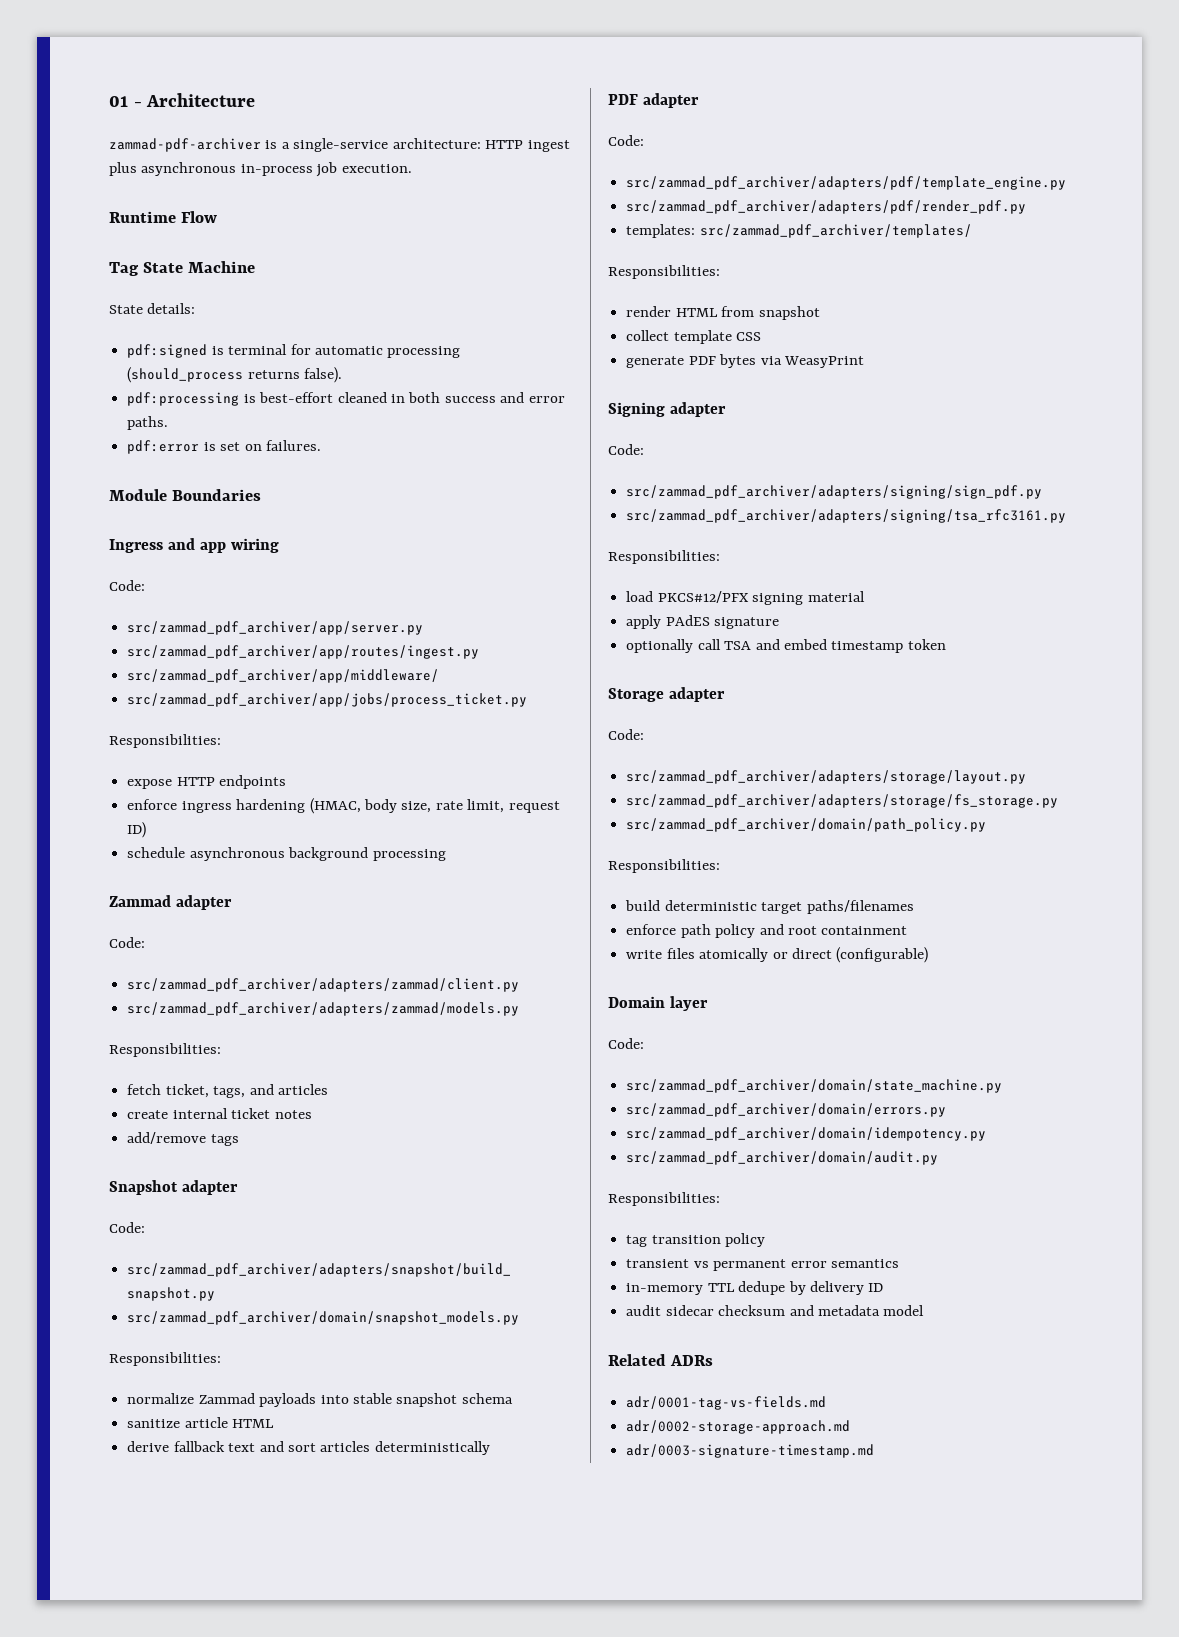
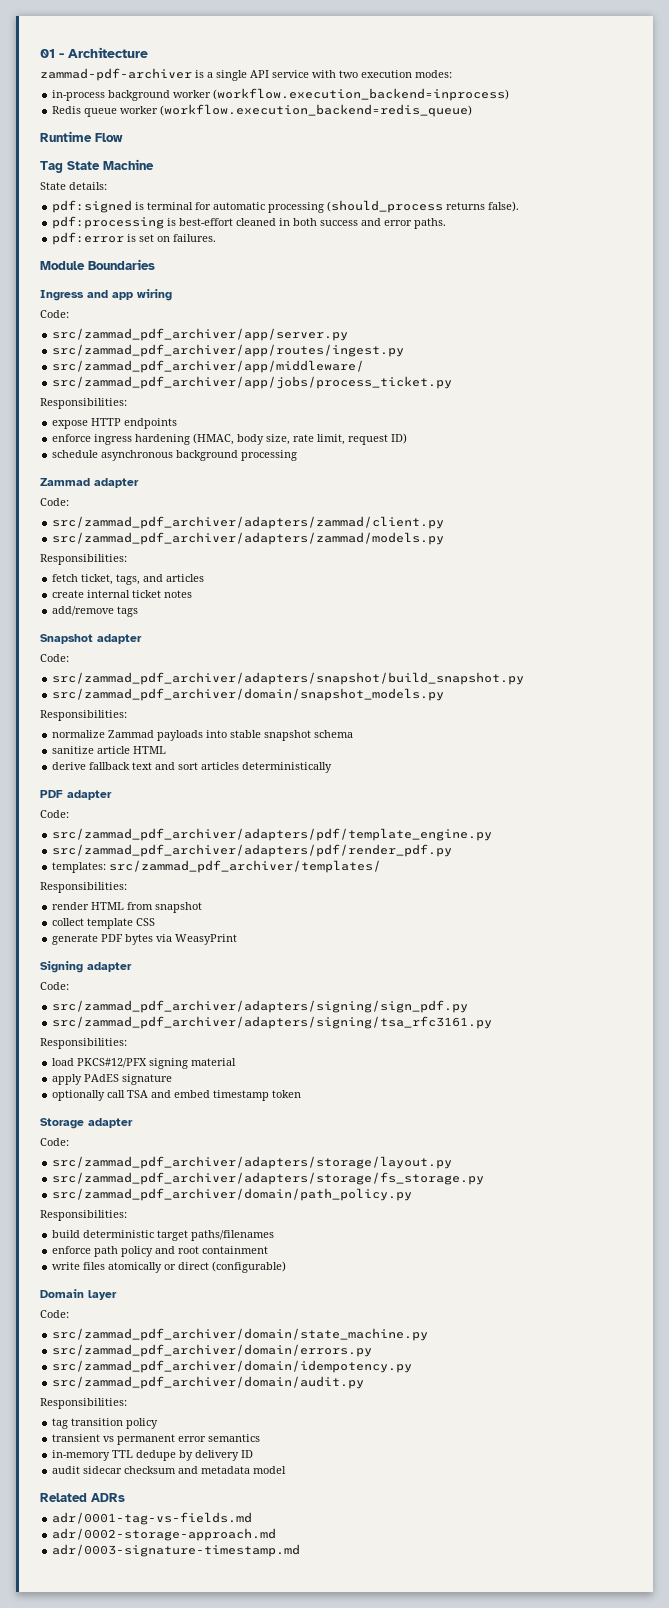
- zammad-pdf-archiver is a single-service architecture: HTTP ingest plus asynchronous in-process job execution.
+ zammad-pdf-archiver is a single API service with two execution modes:
+ in-process background worker (workflow.execution_backend=inprocess)
+ Redis queue worker (workflow.execution_backend=redis_queue)

